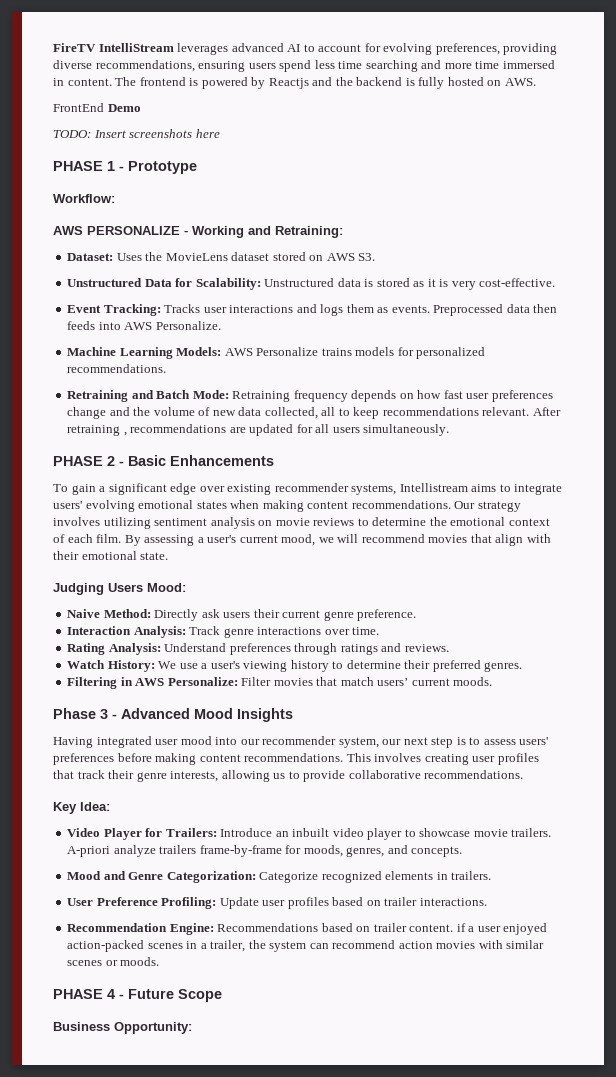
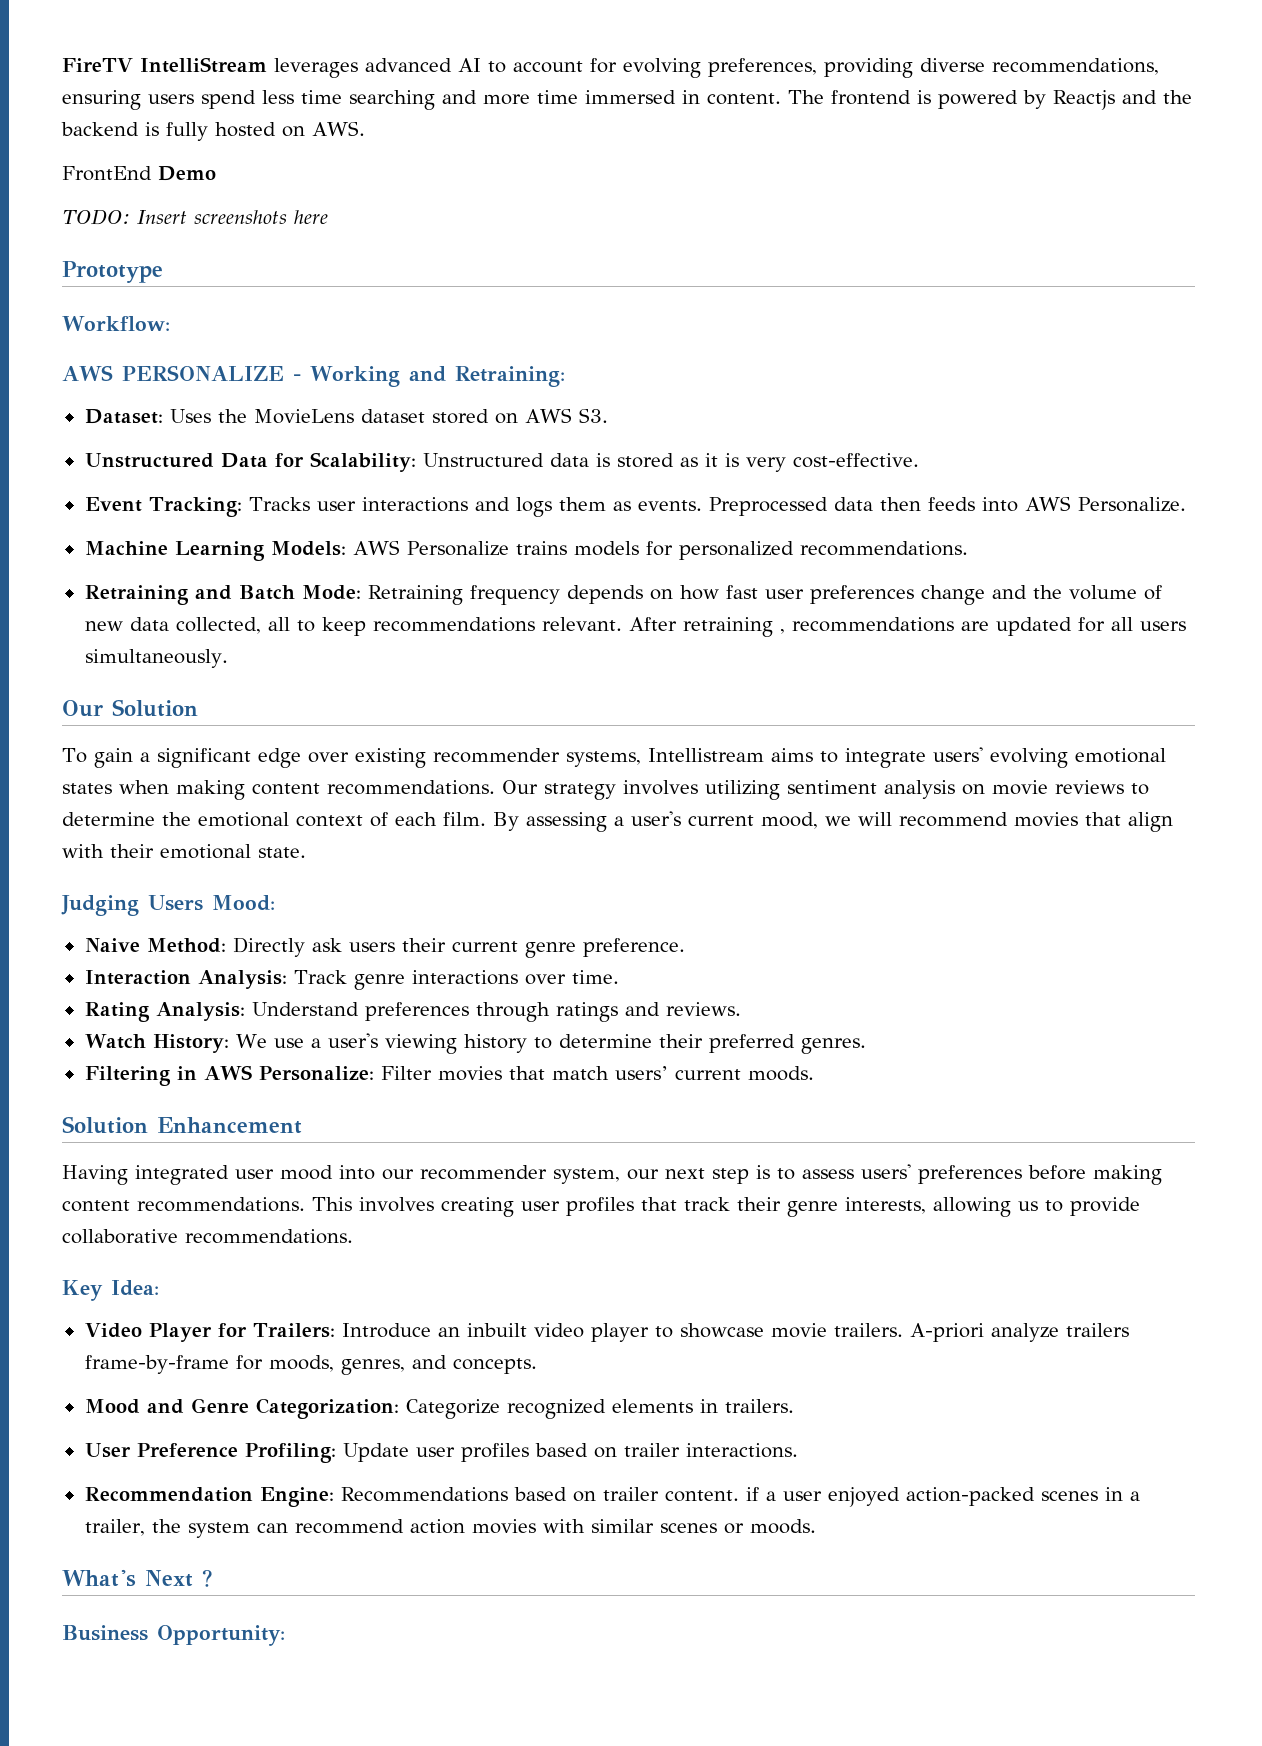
- PHASE 1 - Prototype
+ Prototype
- PHASE 2 - Basic Enhancements
+ Our Solution
- Phase 3 - Advanced Mood Insights
+ Solution Enhancement
- PHASE 4 - Future Scope
+ What's Next ?

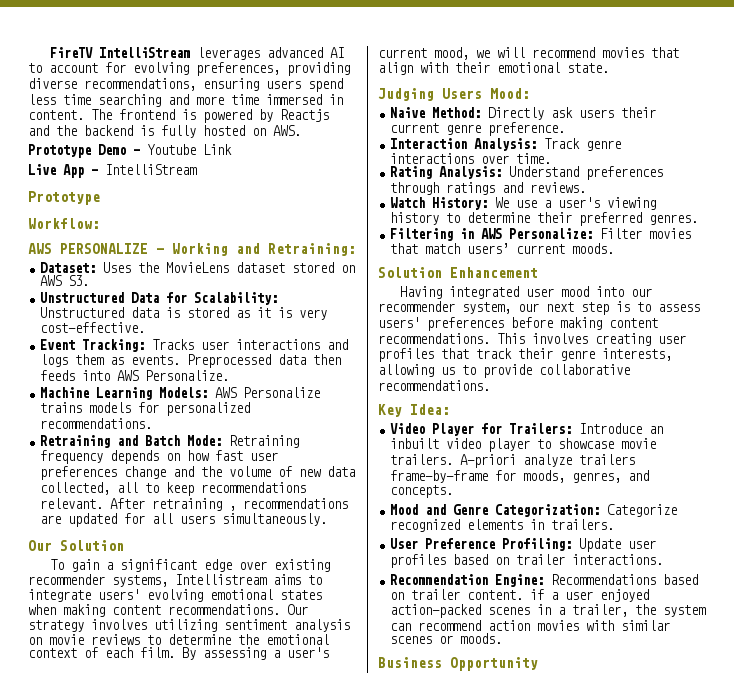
- FrontEnd Demo
- TODO: Insert screenshots here
+ Prototype Demo - Youtube Link
+ Live App - IntelliStream
- What's Next ?
- Business Opportunity:
+ Business Opportunity

